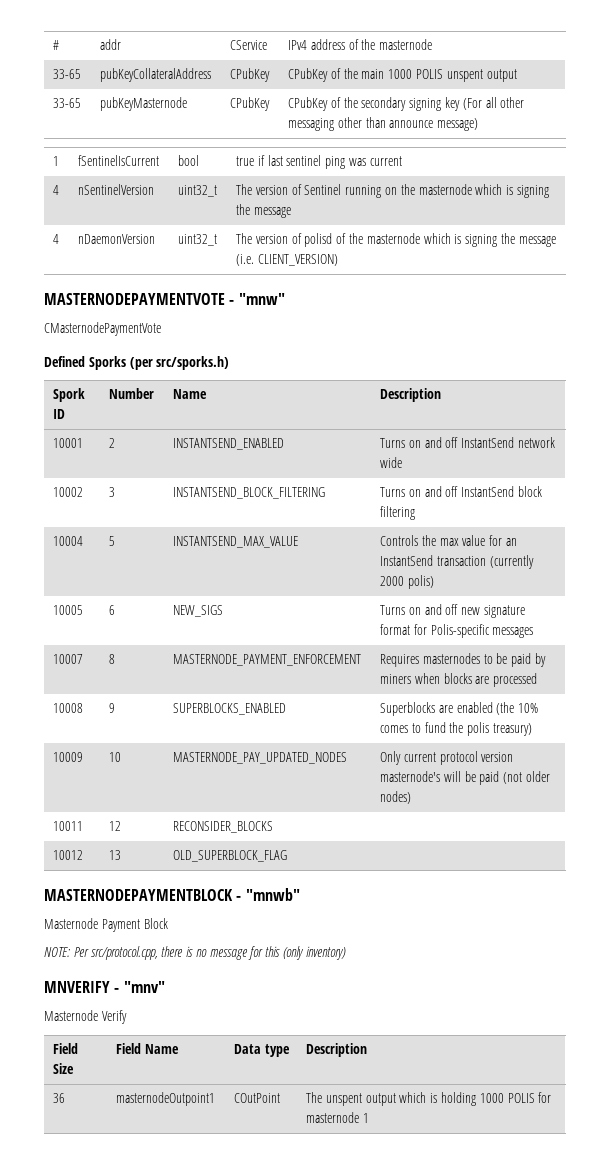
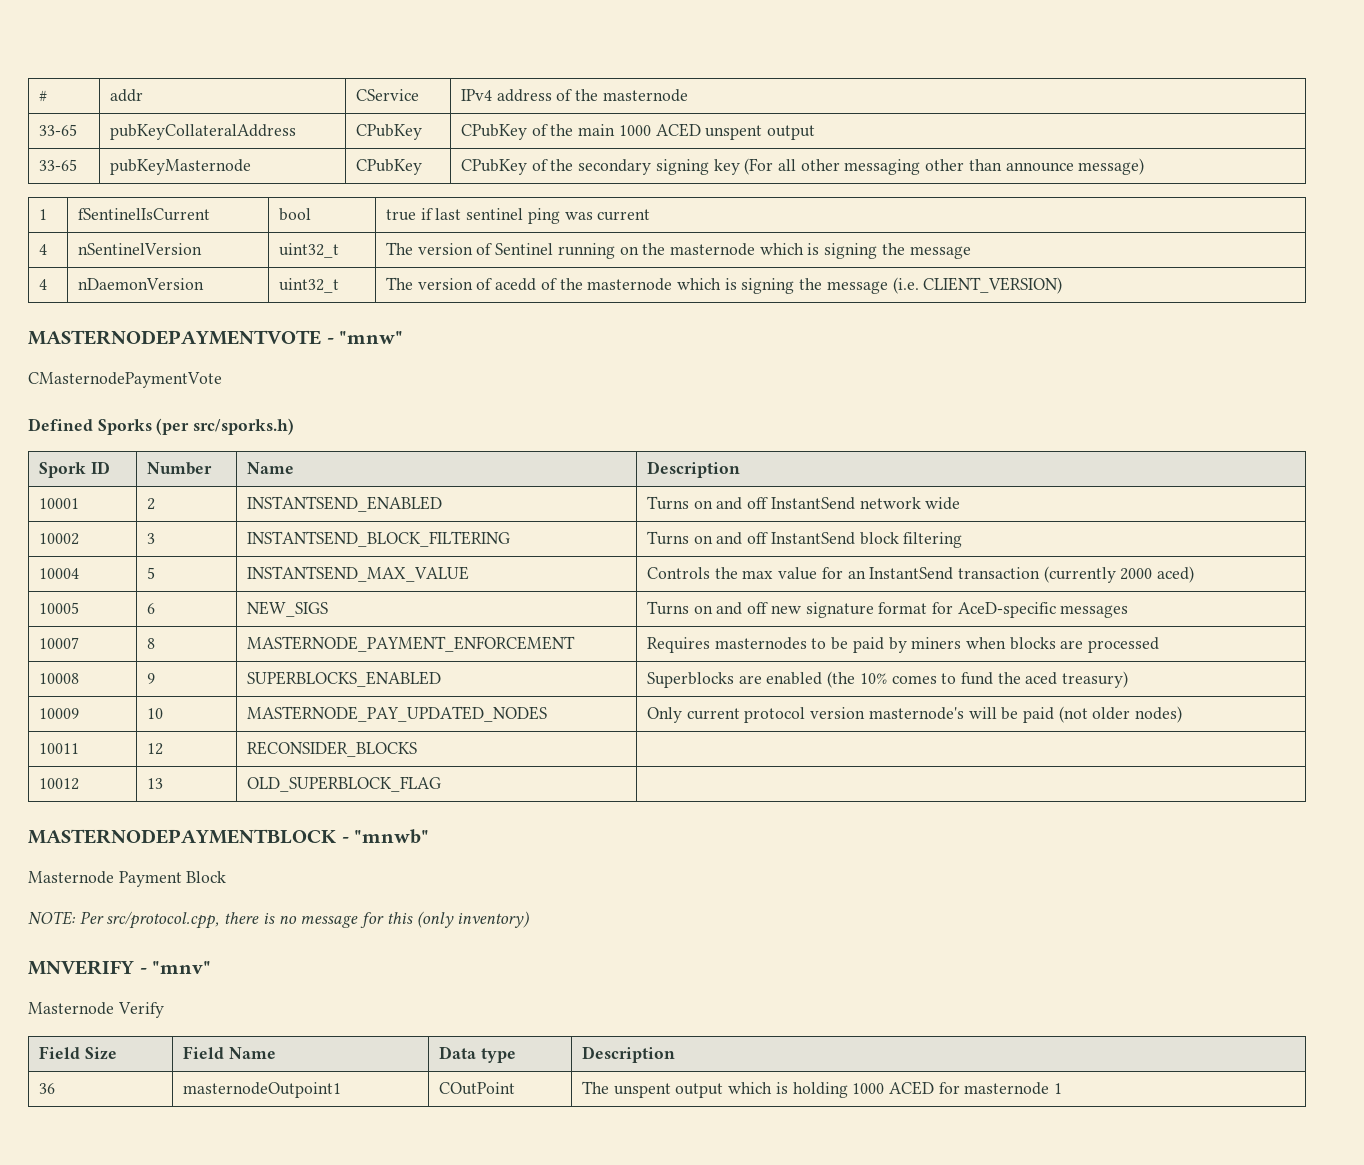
- 33-65 | pubKeyCollateralAddress | CPubKey | CPubKey of the main 1000 POLIS unspent output
+ 33-65 | pubKeyCollateralAddress | CPubKey | CPubKey of the main 1000 ACED unspent output
- 4 | nDaemonVersion | uint32_t | The version of polisd of the masternode which is signing the message (i.e. CLIENT_VERSION)
+ 4 | nDaemonVersion | uint32_t | The version of acedd of the masternode which is signing the message (i.e. CLIENT_VERSION)
- 10004 | 5 | INSTANTSEND_MAX_VALUE | Controls the max value for an InstantSend transaction (currently 2000 polis)
+ 10004 | 5 | INSTANTSEND_MAX_VALUE | Controls the max value for an InstantSend transaction (currently 2000 aced)
- 10005 | 6 | NEW_SIGS | Turns on and off new signature format for Polis-specific messages
+ 10005 | 6 | NEW_SIGS | Turns on and off new signature format for AceD-specific messages
- 10008 | 9 | SUPERBLOCKS_ENABLED | Superblocks are enabled (the 10% comes to fund the polis treasury)
+ 10008 | 9 | SUPERBLOCKS_ENABLED | Superblocks are enabled (the 10% comes to fund the aced treasury)
- 36 | masternodeOutpoint1 | COutPoint | The unspent output which is holding 1000 POLIS for masternode 1
+ 36 | masternodeOutpoint1 | COutPoint | The unspent output which is holding 1000 ACED for masternode 1

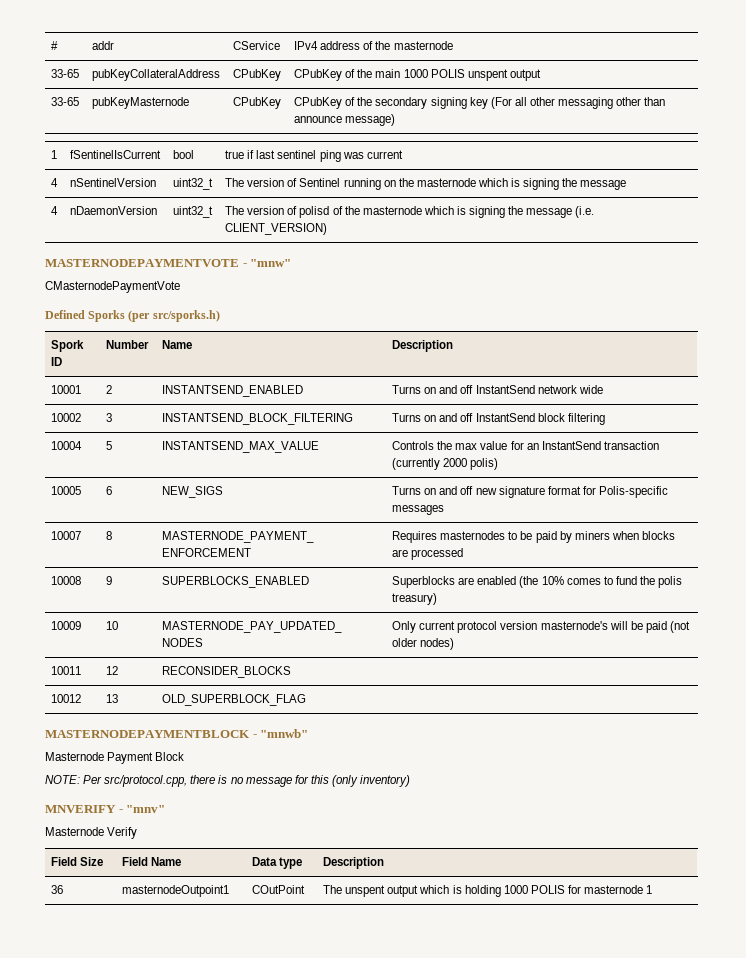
- 33-65 | pubKeyCollateralAddress | CPubKey | CPubKey of the main 1000 ACED unspent output
+ 33-65 | pubKeyCollateralAddress | CPubKey | CPubKey of the main 1000 POLIS unspent output
- 4 | nDaemonVersion | uint32_t | The version of acedd of the masternode which is signing the message (i.e. CLIENT_VERSION)
+ 4 | nDaemonVersion | uint32_t | The version of polisd of the masternode which is signing the message (i.e. CLIENT_VERSION)
- 10004 | 5 | INSTANTSEND_MAX_VALUE | Controls the max value for an InstantSend transaction (currently 2000 aced)
+ 10004 | 5 | INSTANTSEND_MAX_VALUE | Controls the max value for an InstantSend transaction (currently 2000 polis)
- 10005 | 6 | NEW_SIGS | Turns on and off new signature format for AceD-specific messages
+ 10005 | 6 | NEW_SIGS | Turns on and off new signature format for Polis-specific messages
- 10008 | 9 | SUPERBLOCKS_ENABLED | Superblocks are enabled (the 10% comes to fund the aced treasury)
+ 10008 | 9 | SUPERBLOCKS_ENABLED | Superblocks are enabled (the 10% comes to fund the polis treasury)
- 36 | masternodeOutpoint1 | COutPoint | The unspent output which is holding 1000 ACED for masternode 1
+ 36 | masternodeOutpoint1 | COutPoint | The unspent output which is holding 1000 POLIS for masternode 1

